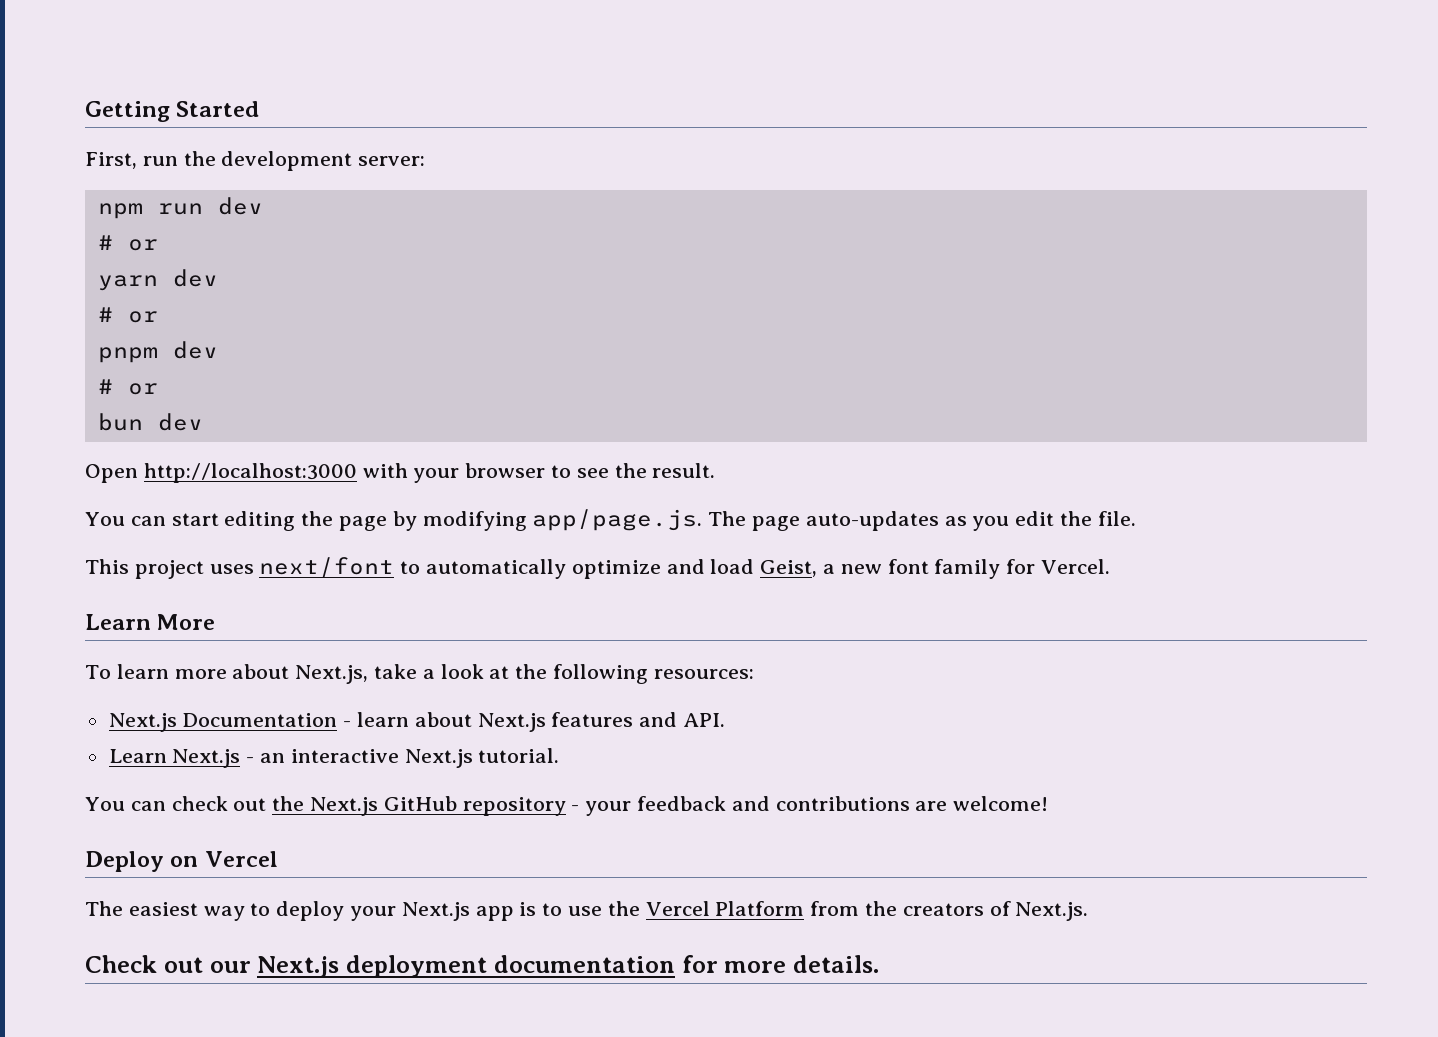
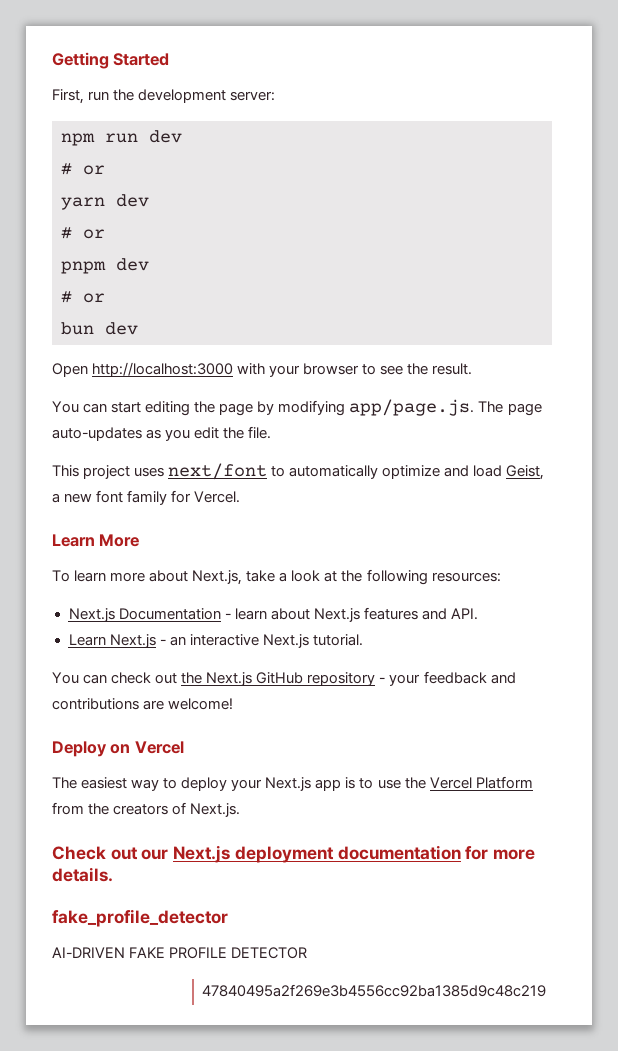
+ fake_profile_detector
+ AI-DRIVEN FAKE PROFILE DETECTOR
+ 47840495a2f269e3b4556cc92ba1385d9c48c219

